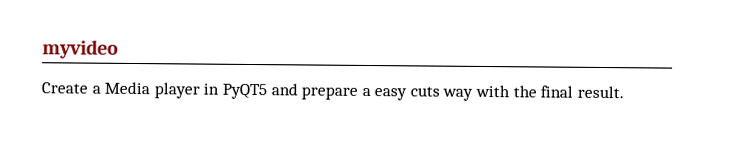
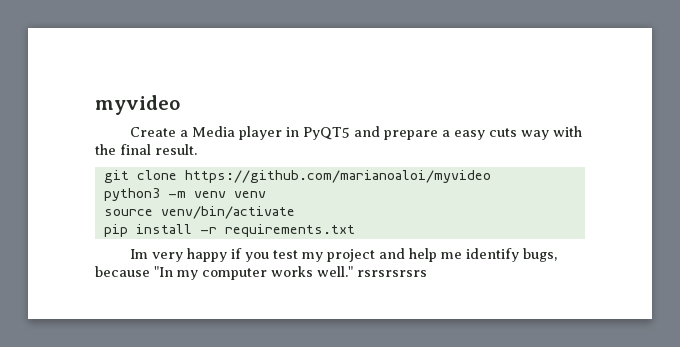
+ git clone https://github.com/marianoaloi/myvideo
+ python3 -m venv venv
+ source venv/bin/activate
+ pip install -r requirements.txt
+ Im very happy if you test my project and help me identify bugs, because "In my computer works well." rsrsrsrsrs

